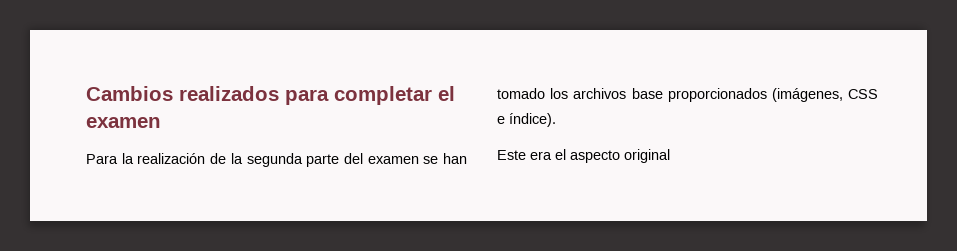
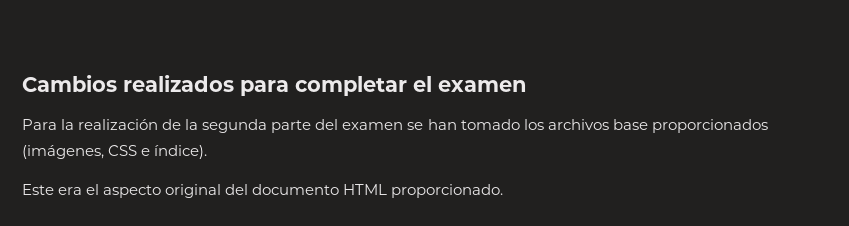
- Este era el aspecto original
+ Este era el aspecto original del documento HTML proporcionado.

